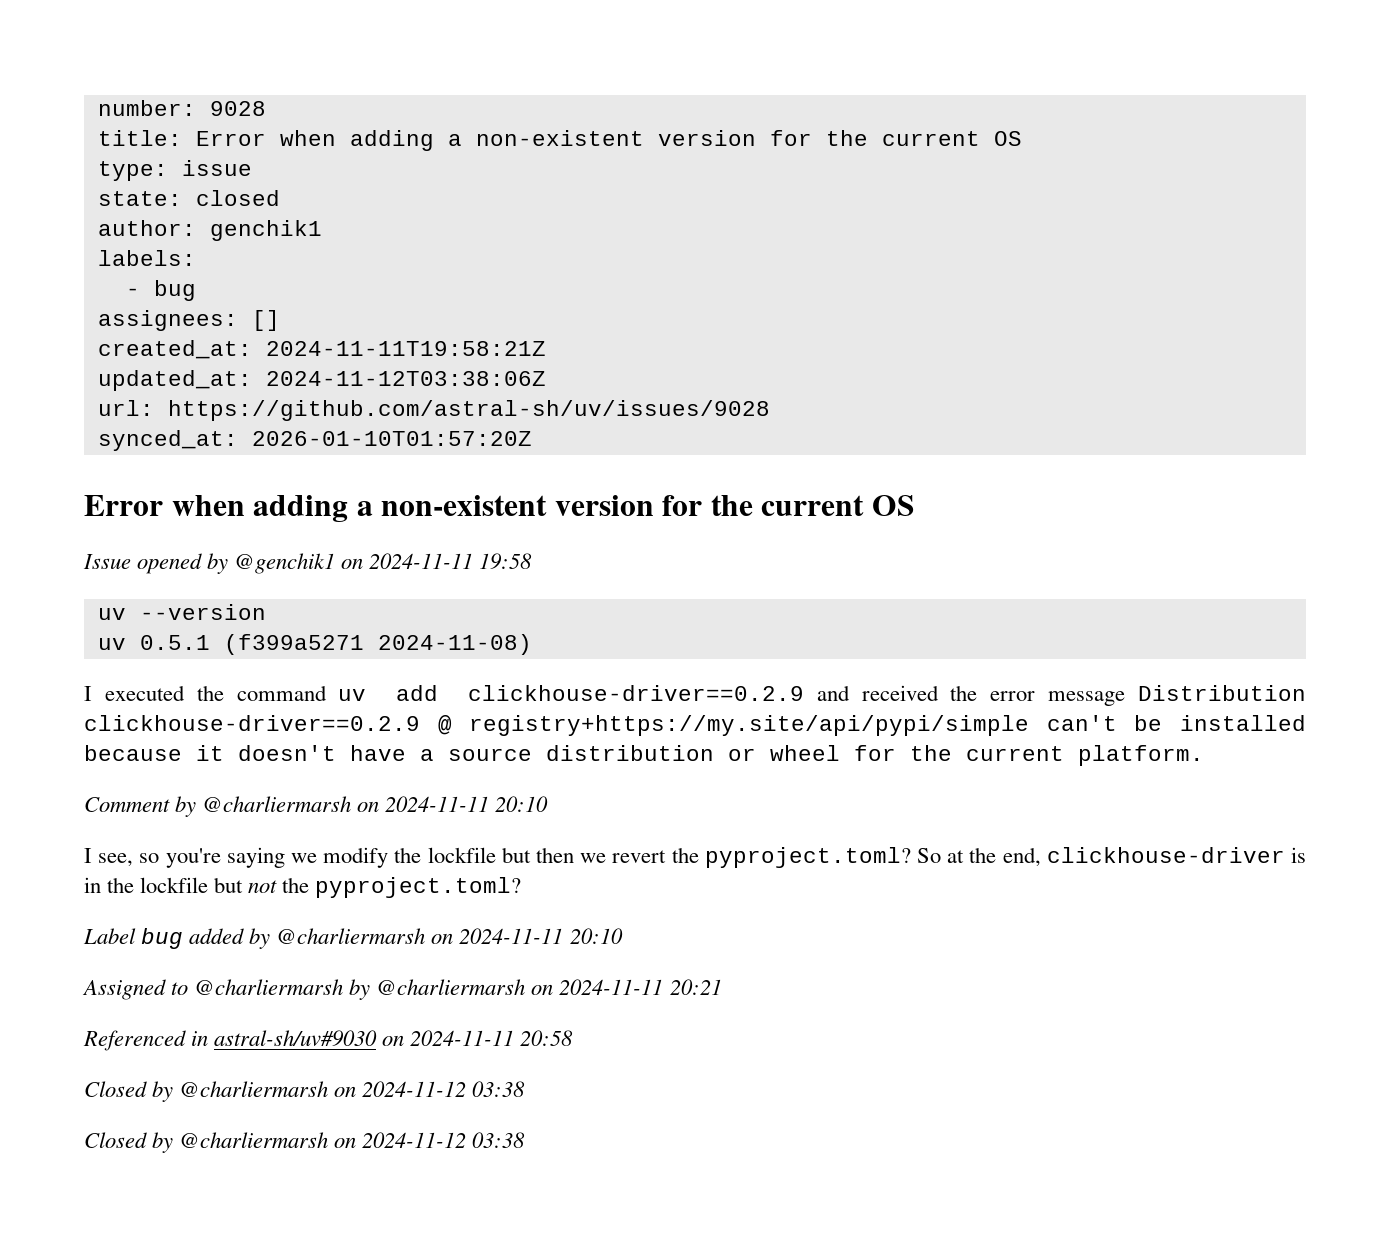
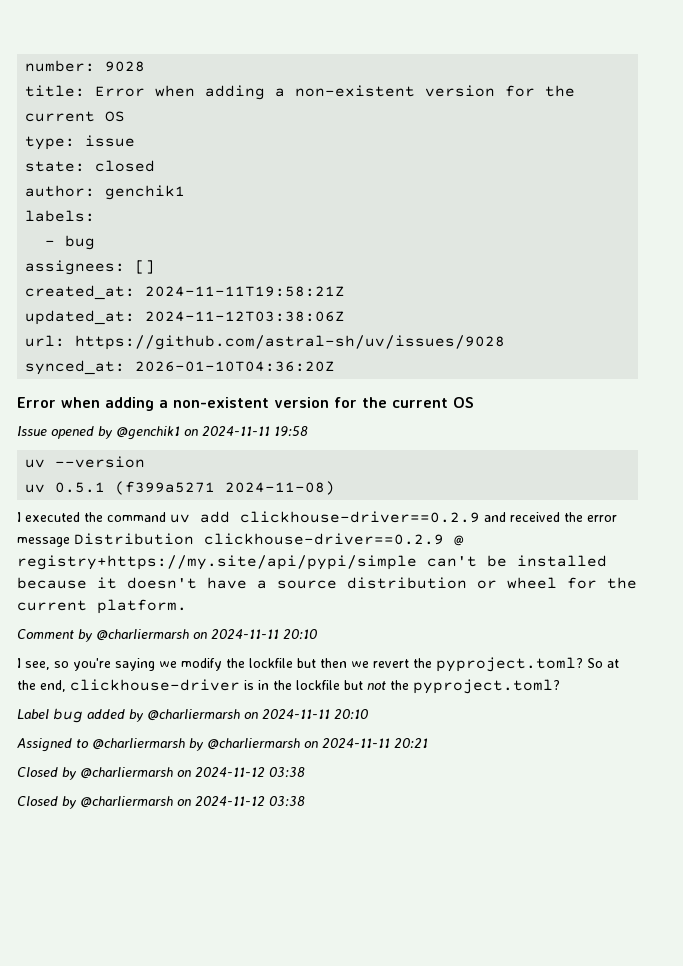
- synced_at: 2026-01-10T01:57:20Z
+ synced_at: 2026-01-10T04:36:20Z
- Referenced in astral-sh/uv#9030 on 2024-11-11 20:58

